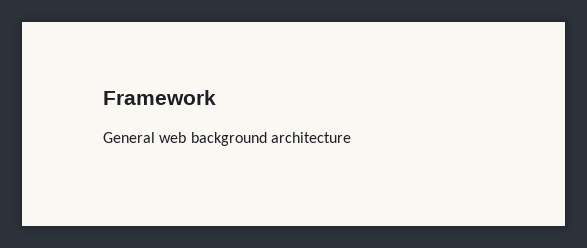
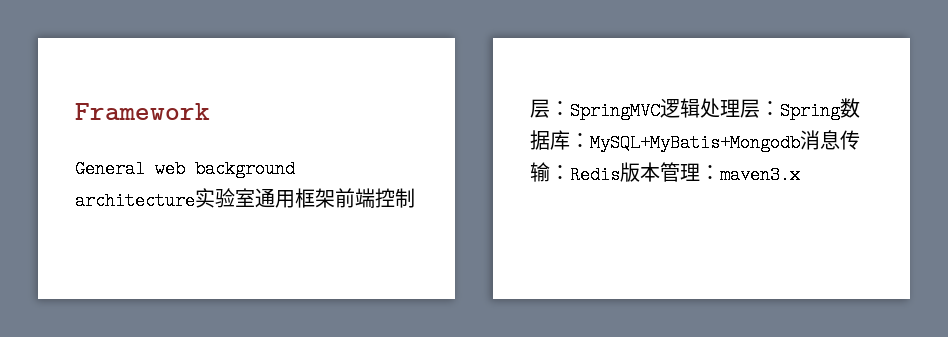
- General web background architecture
+ General web background architecture实验室通用框架前端控制层：SpringMVC逻辑处理层：Spring数据库：MySQL+MyBatis+Mongodb消息传输：Redis版本管理：maven3.x

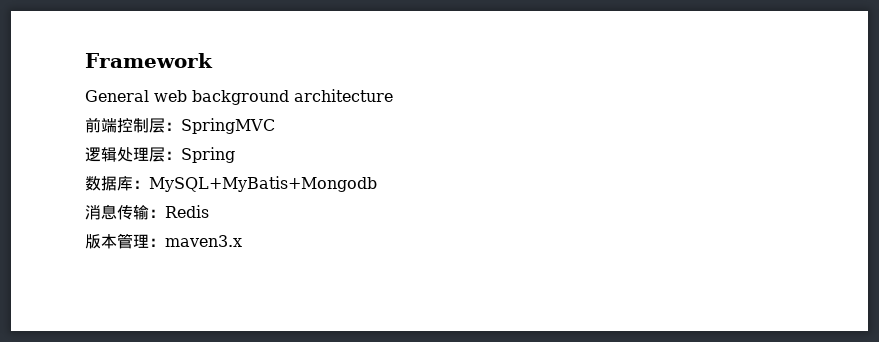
- General web background architecture实验室通用框架前端控制层：SpringMVC逻辑处理层：Spring数据库：MySQL+MyBatis+Mongodb消息传输：Redis版本管理：maven3.x
+ General web background architecture
+ 前端控制层：SpringMVC
+ 逻辑处理层：Spring
+ 数据库：MySQL+MyBatis+Mongodb
+ 消息传输：Redis
+ 版本管理：maven3.x

